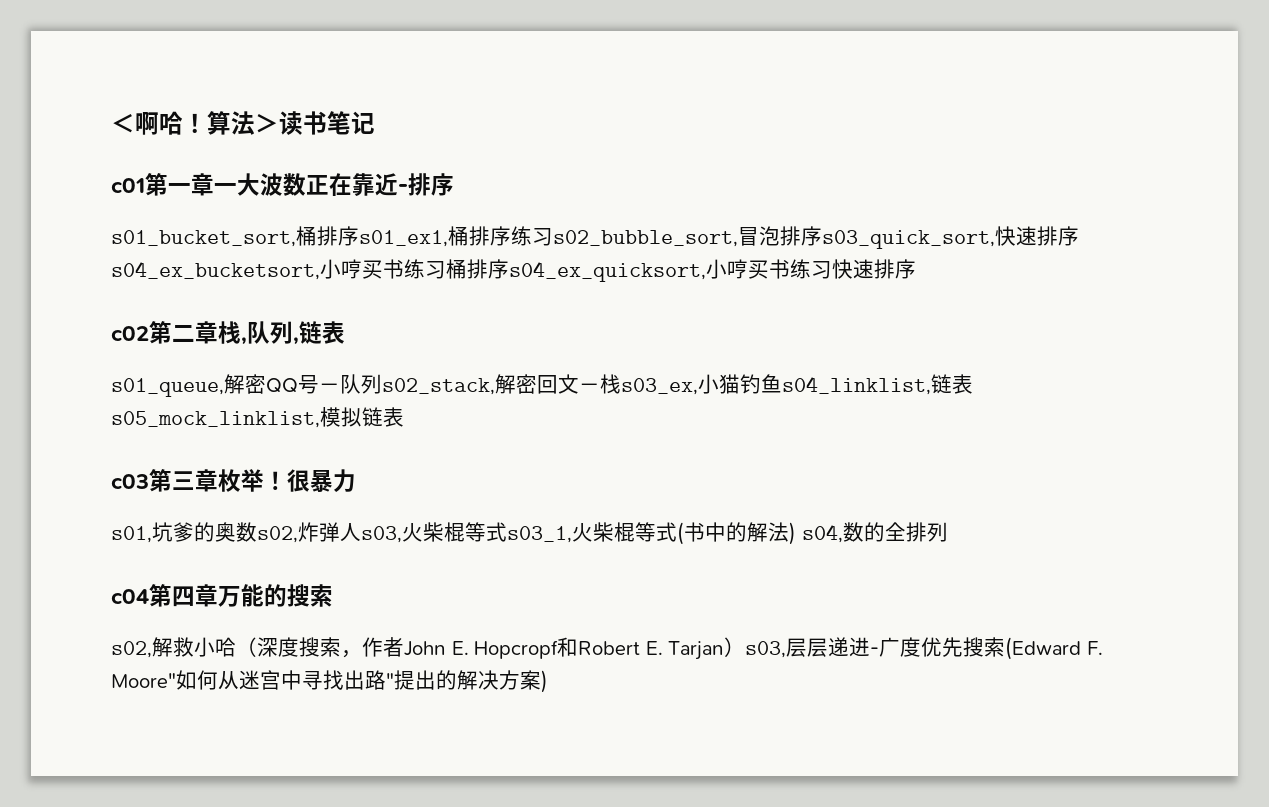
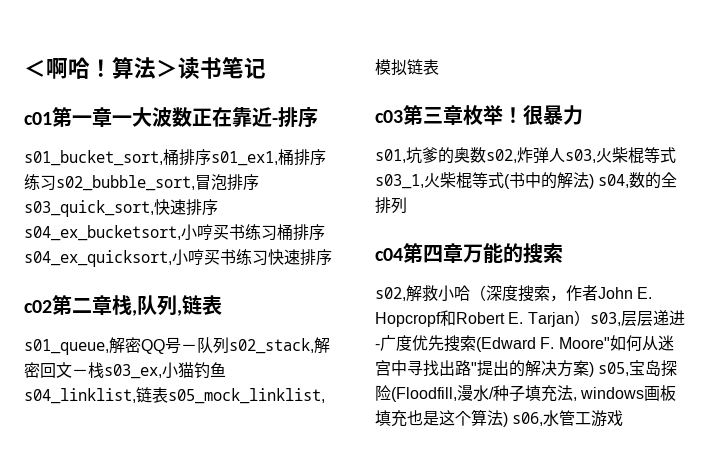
- s02,解救小哈（深度搜索，作者John E. Hopcropf和Robert E. Tarjan）s03,层层递进-广度优先搜索(Edward F. Moore"如何从迷宫中寻找出路"提出的解决方案)
+ s02,解救小哈（深度搜索，作者John E. Hopcropf和Robert E. Tarjan）s03,层层递进-广度优先搜索(Edward F. Moore"如何从迷宫中寻找出路"提出的解决方案) s05,宝岛探险(Floodfill,漫水/种子填充法, windows画板填充也是这个算法) s06,水管工游戏

